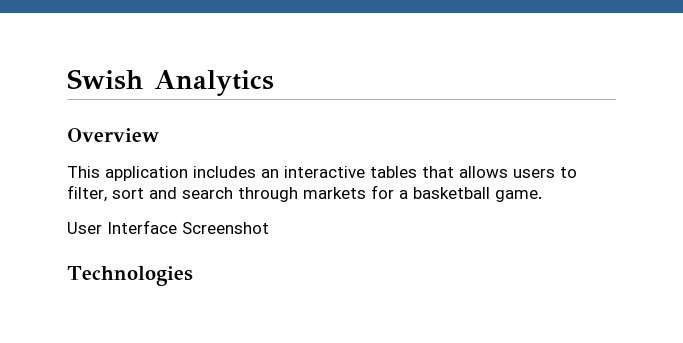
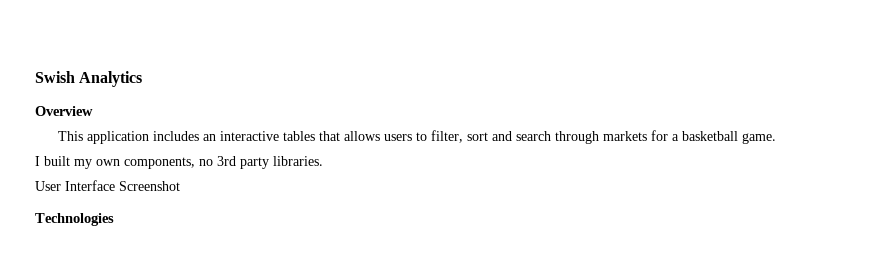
+ I built my own components, no 3rd party libraries.

